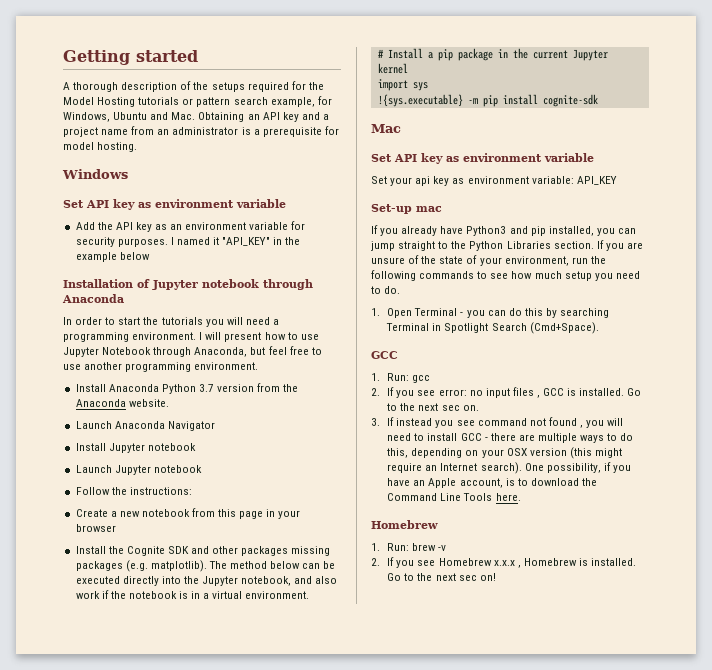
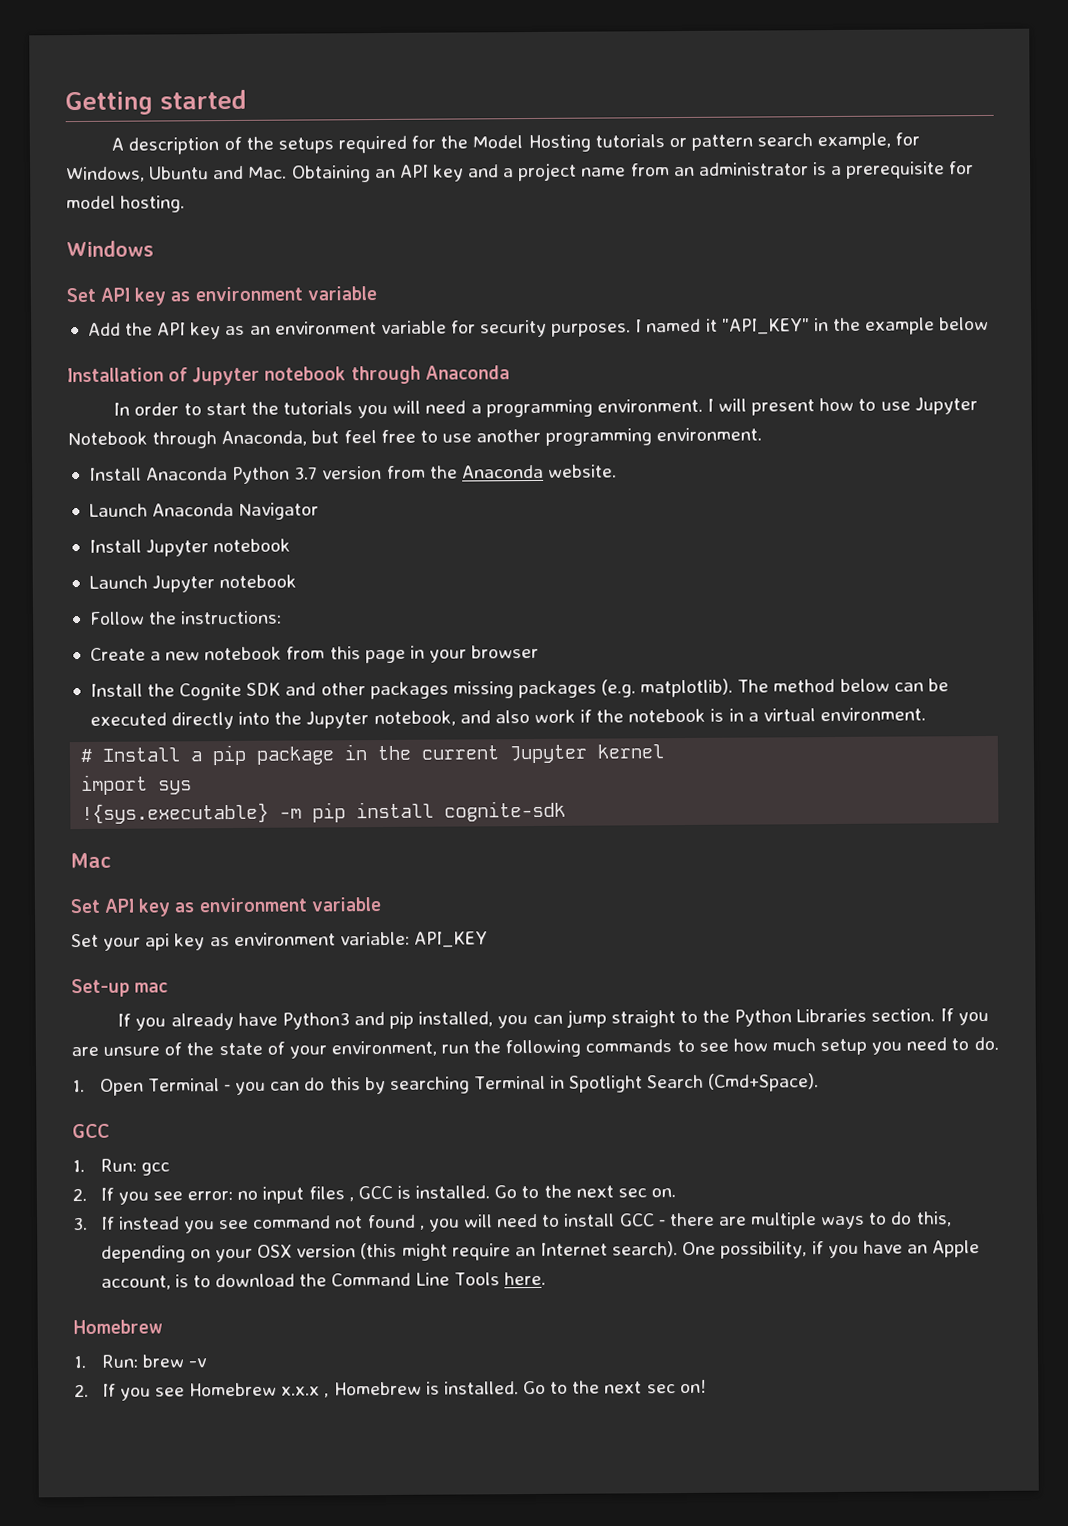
- A thorough description of the setups required for the Model Hosting tutorials or pattern search example, for Windows, Ubuntu and Mac. Obtaining an API key and a project name from an administrator is a prerequisite for model hosting.
+ A description of the setups required for the Model Hosting tutorials or pattern search example, for Windows, Ubuntu and Mac. Obtaining an API key and a project name from an administrator is a prerequisite for model hosting.

